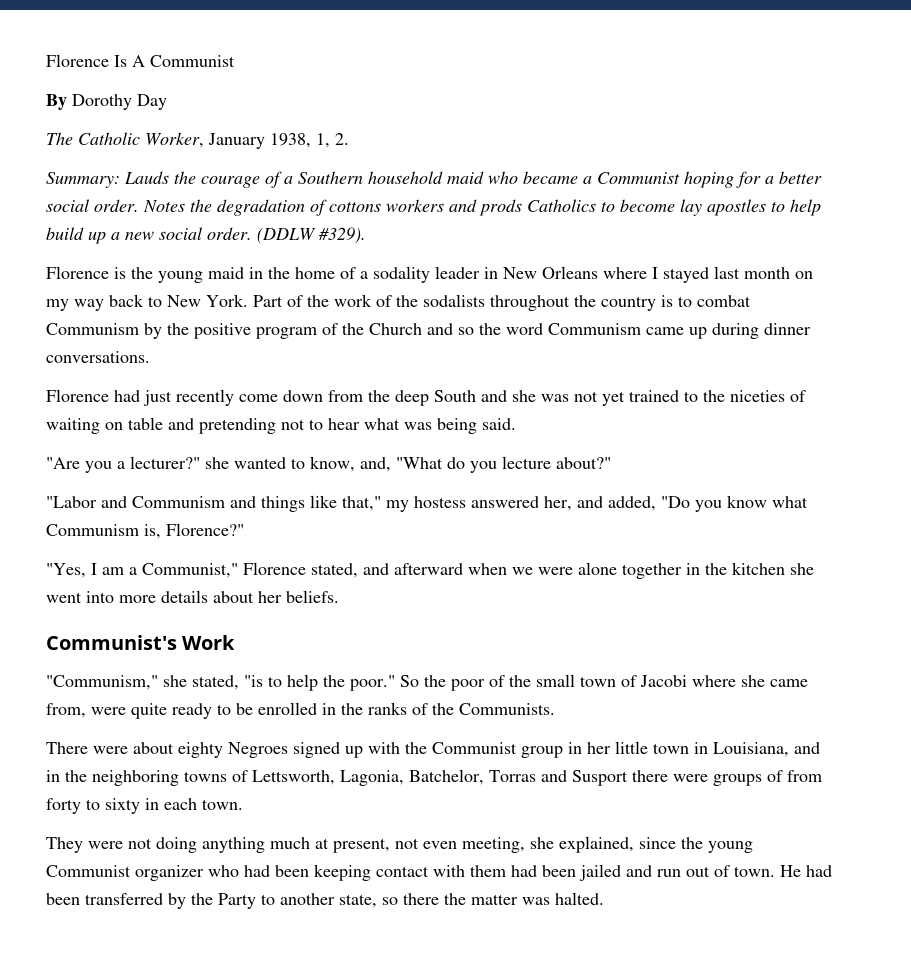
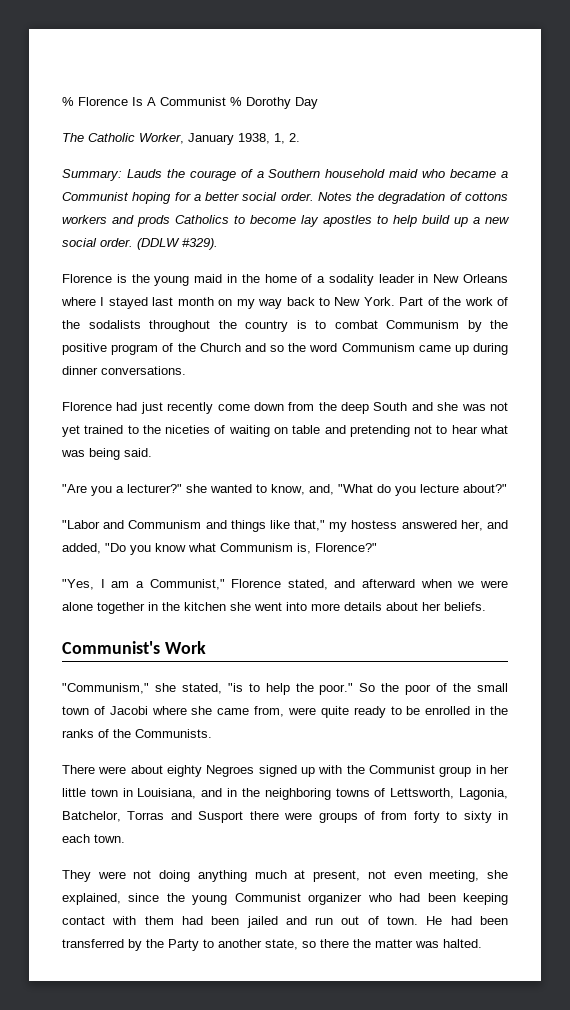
- Florence Is A Communist
- By Dorothy Day
+ % Florence Is A Communist % Dorothy Day

